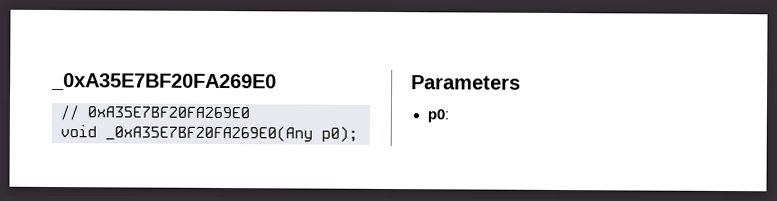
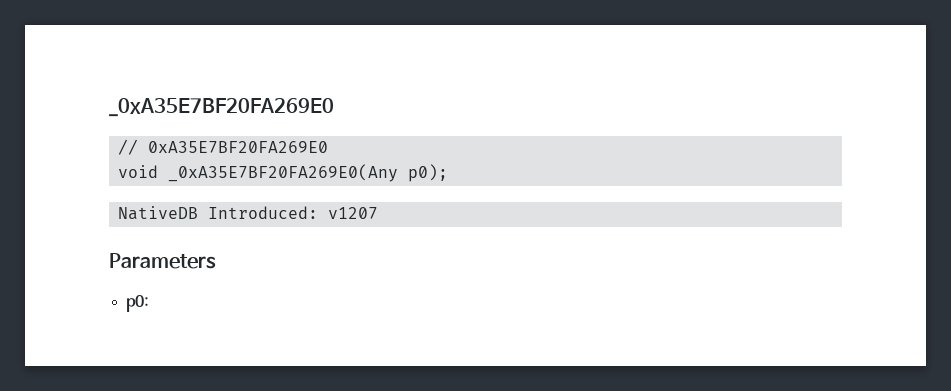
+ NativeDB Introduced: v1207

